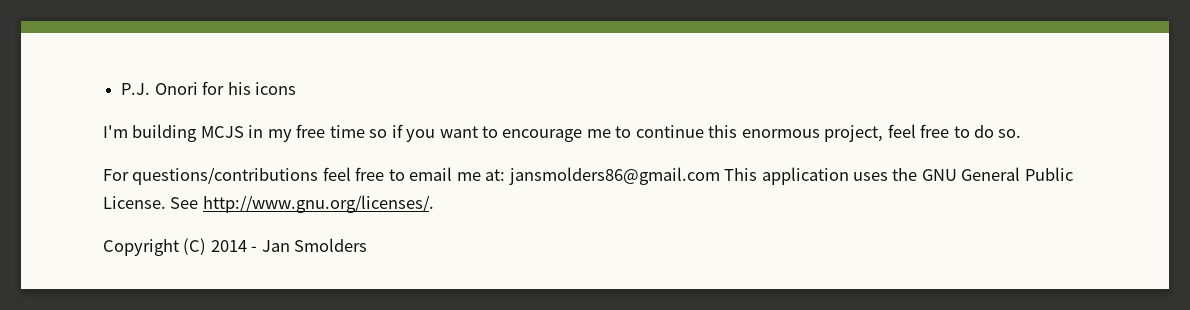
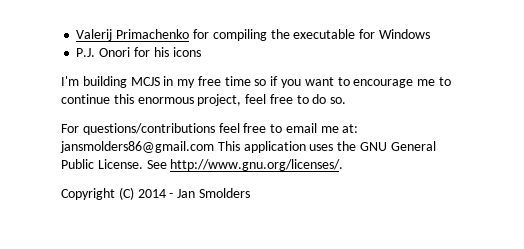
+ Valerij Primachenko for compiling the executable for Windows

